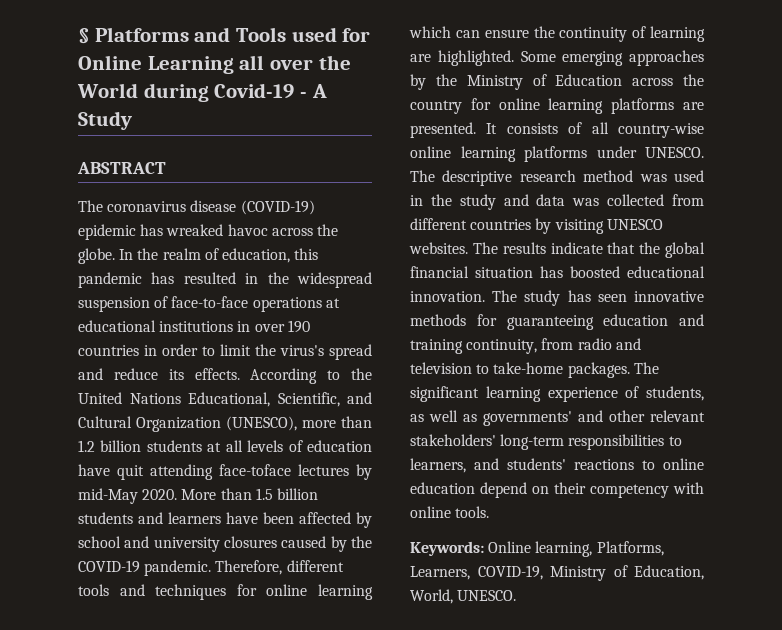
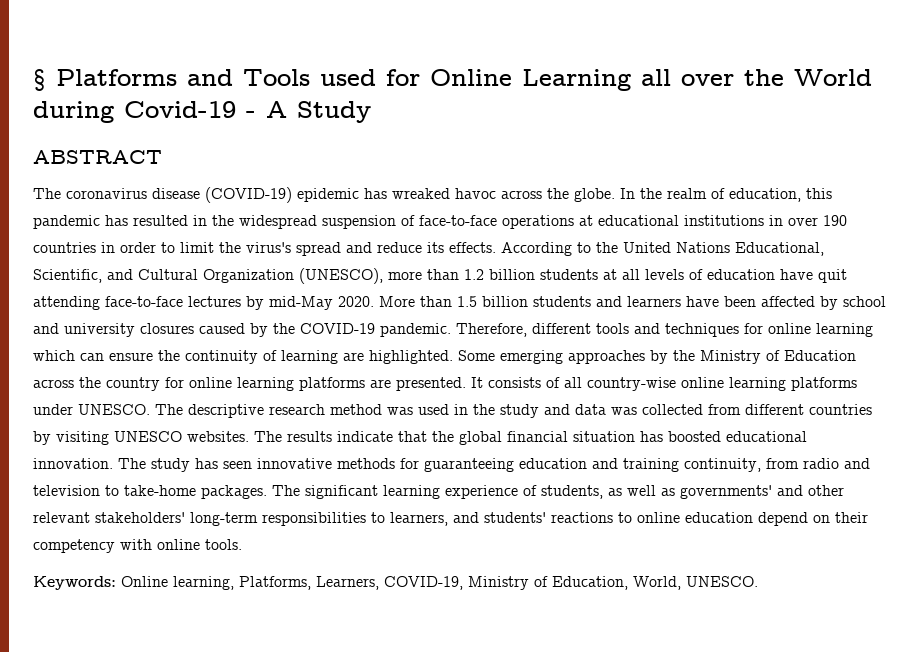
- According to the United Nations Educational, Scientific, and Cultural Organization (UNESCO), more than 1.2 billion students at all levels of education have quit attending face-toface lectures by mid-May 2020.
+ According to the United Nations Educational, Scientific, and Cultural Organization (UNESCO), more than 1.2 billion students at all levels of education have quit attending face-to-face lectures by mid-May 2020.

